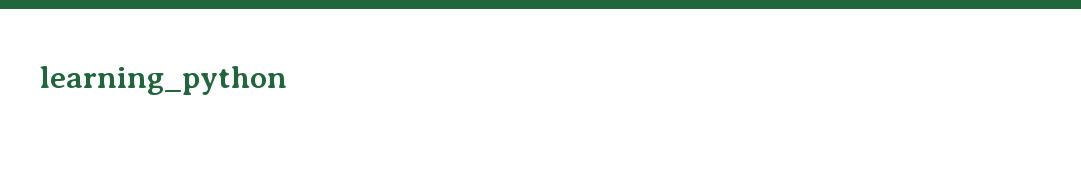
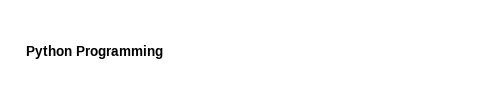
- learning_python
+ Python Programming

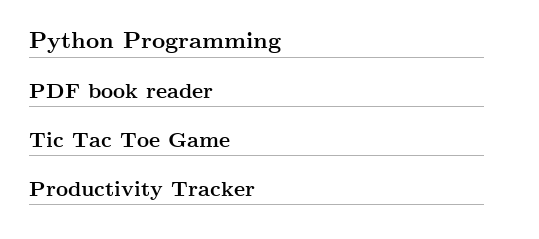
+ PDF book reader
+ Tic Tac Toe Game
+ Productivity Tracker

